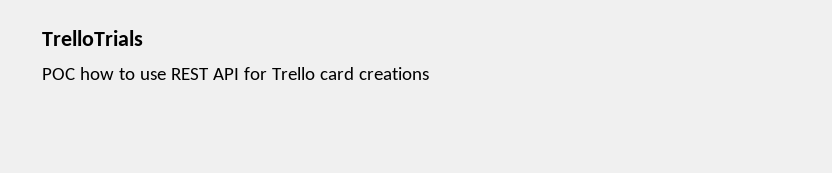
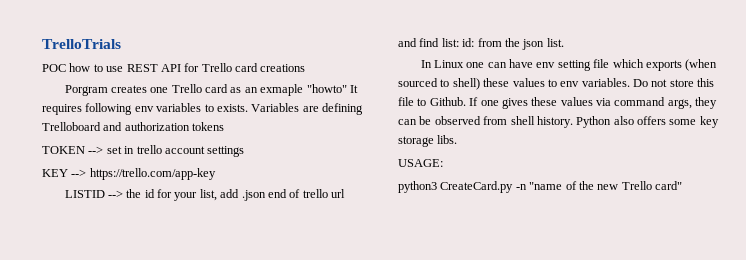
+ Porgram creates one Trello card as an exmaple "howto" It requires following env variables to exists. Variables are defining Trelloboard and authorization tokens
+ TOKEN --> set in trello account settings
+ KEY --> https://trello.com/app-key
+ LISTID --> the id for your list, add .json end of trello url and find list: id: from the json list.
+ In Linux one can have env setting file which exports (when sourced to shell) these values to env variables. Do not store this file to Github. If one gives these values via command args, they can be observed from shell history. Python also offers some key storage libs.
+ USAGE:
+ python3 CreateCard.py -n "name of the new Trello card"

